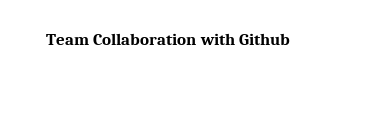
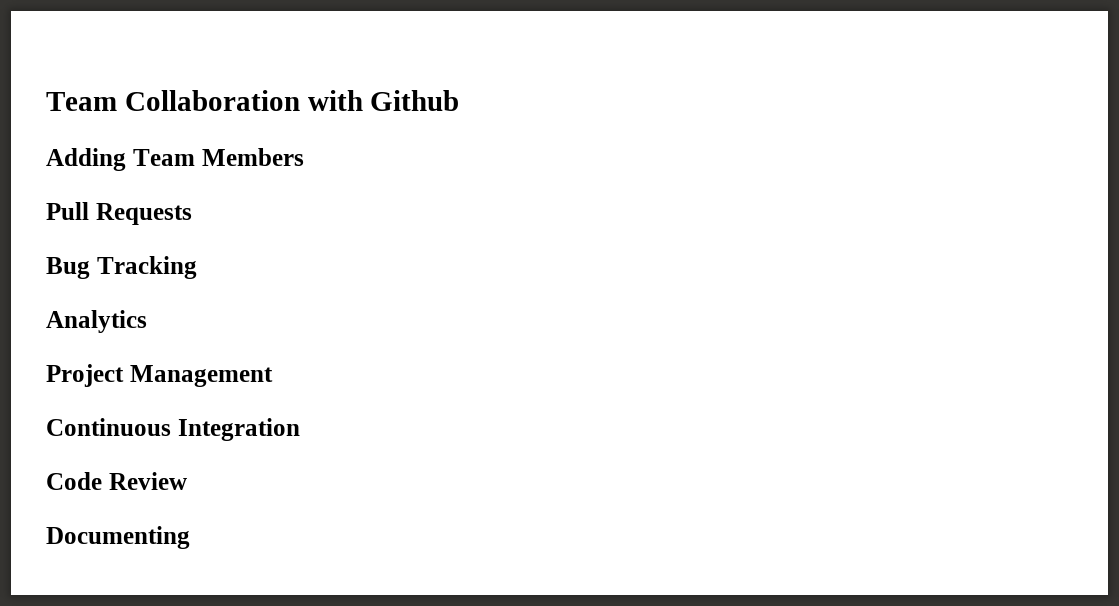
+ Adding Team Members
+ Pull Requests
+ Bug Tracking
+ Analytics
+ Project Management
+ Continuous Integration
+ Code Review
+ Documenting

